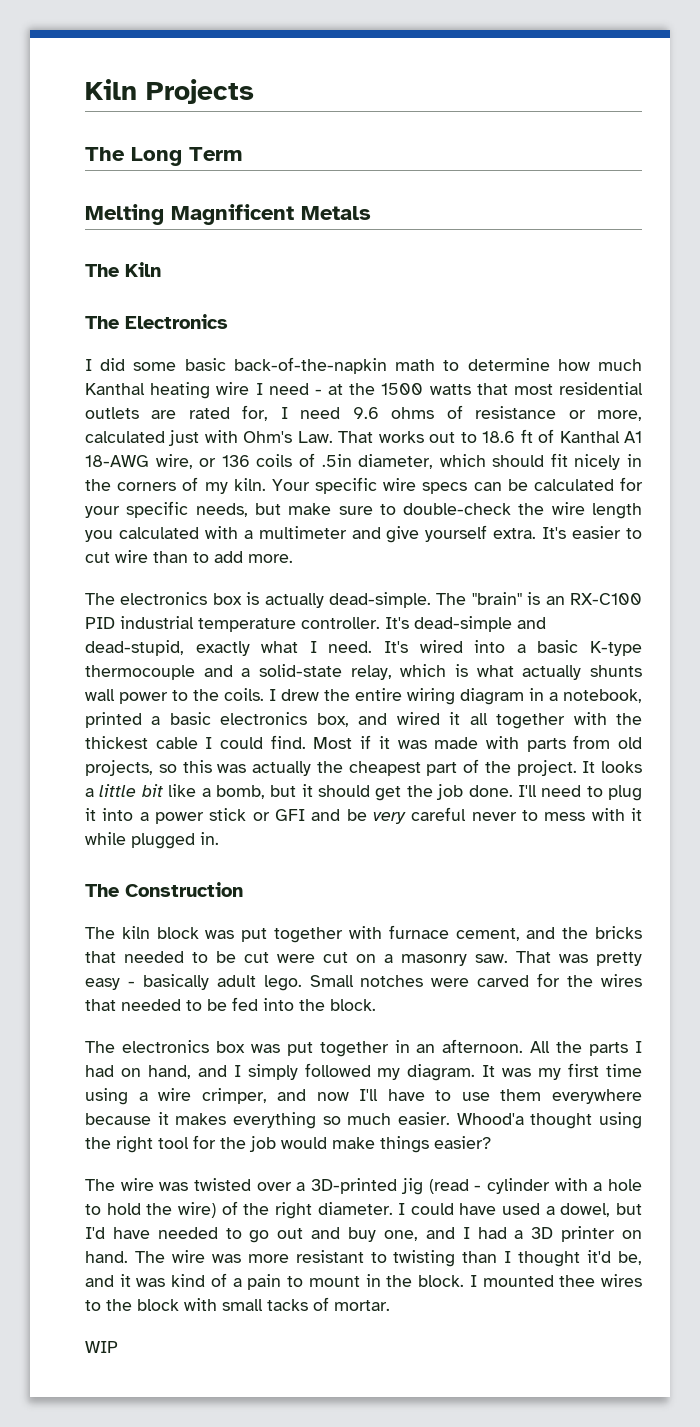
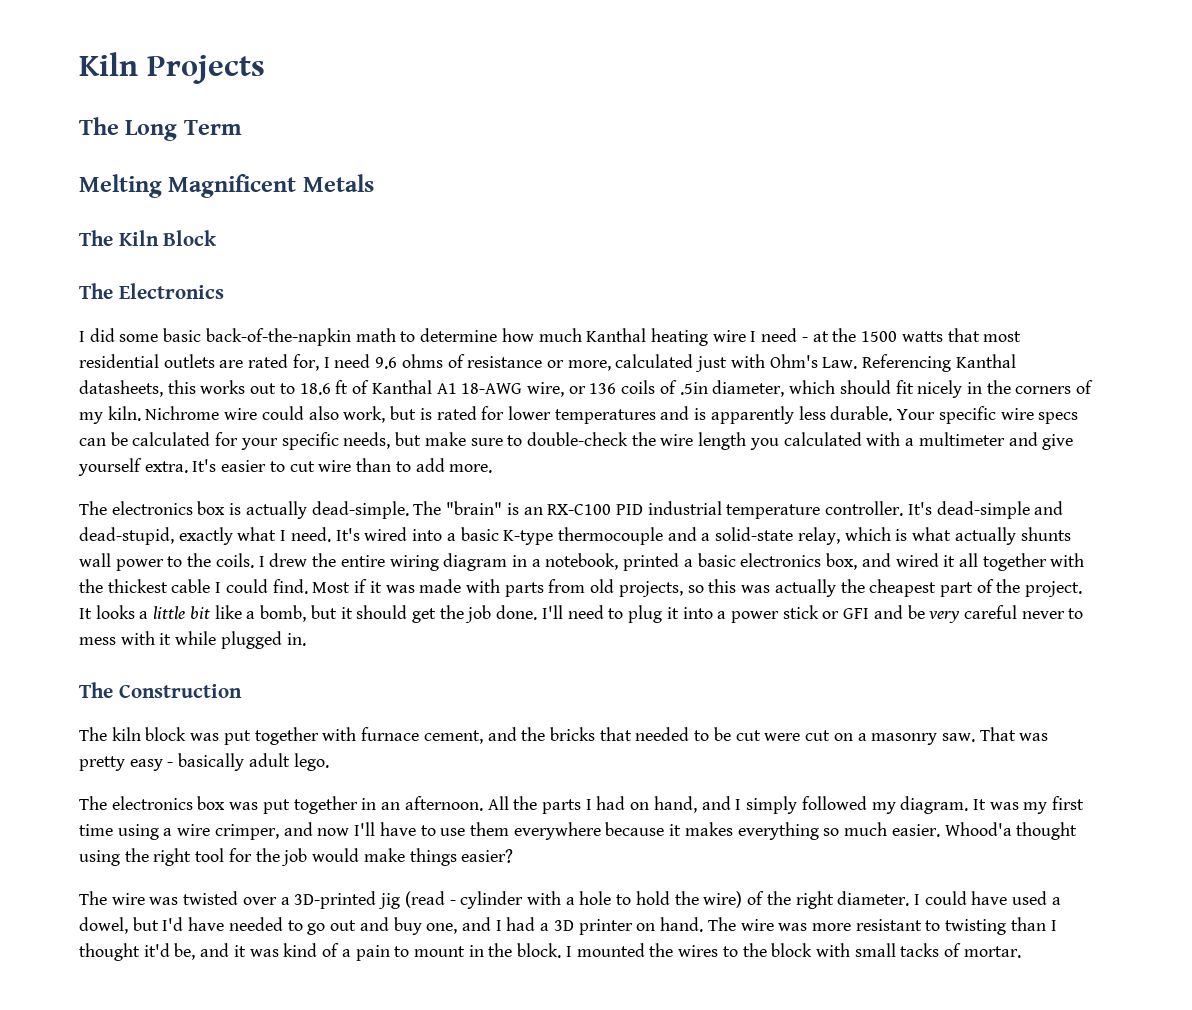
- The Kiln
+ The Kiln Block
- I did some basic back-of-the-napkin math to determine how much Kanthal heating wire I need - at the 1500 watts that most residential outlets are rated for, I need 9.6 ohms of resistance or more, calculated just with Ohm's Law. That works out to 18.6 ft of Kanthal A1 18-AWG wire, or 136 coils of .5in diameter, which should fit nicely in the corners of my kiln.
+ I did some basic back-of-the-napkin math to determine how much Kanthal heating wire I need - at the 1500 watts that most residential outlets are rated for, I need 9.6 ohms of resistance or more, calculated just with Ohm's Law. Referencing Kanthal datasheets, this works out to 18.6 ft of Kanthal A1 18-AWG wire, or 136 coils of .5in diameter, which should fit nicely in the corners of my kiln.
+ Nichrome wire could also work, but is rated for lower temperatures and is apparently less durable.
- Small notches were carved for the wires that needed to be fed into the block.
- I mounted thee wires to the block with small tacks of mortar.
+ I mounted the wires to the block with small tacks of mortar.
- WIP

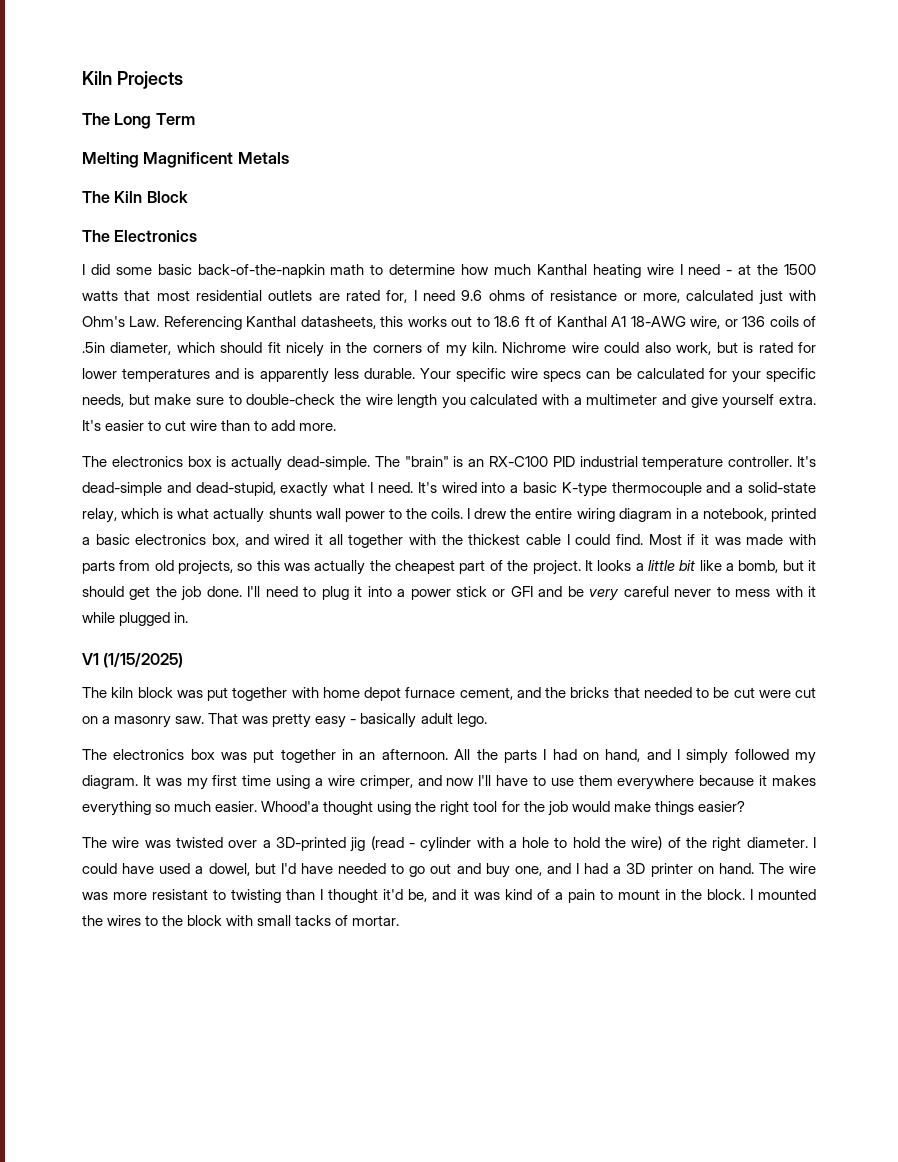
- The Construction
+ V1 (1/15/2025)
- The kiln block was put together with furnace cement, and the bricks that needed to be cut were cut on a masonry saw.
+ The kiln block was put together with home depot furnace cement, and the bricks that needed to be cut were cut on a masonry saw.

